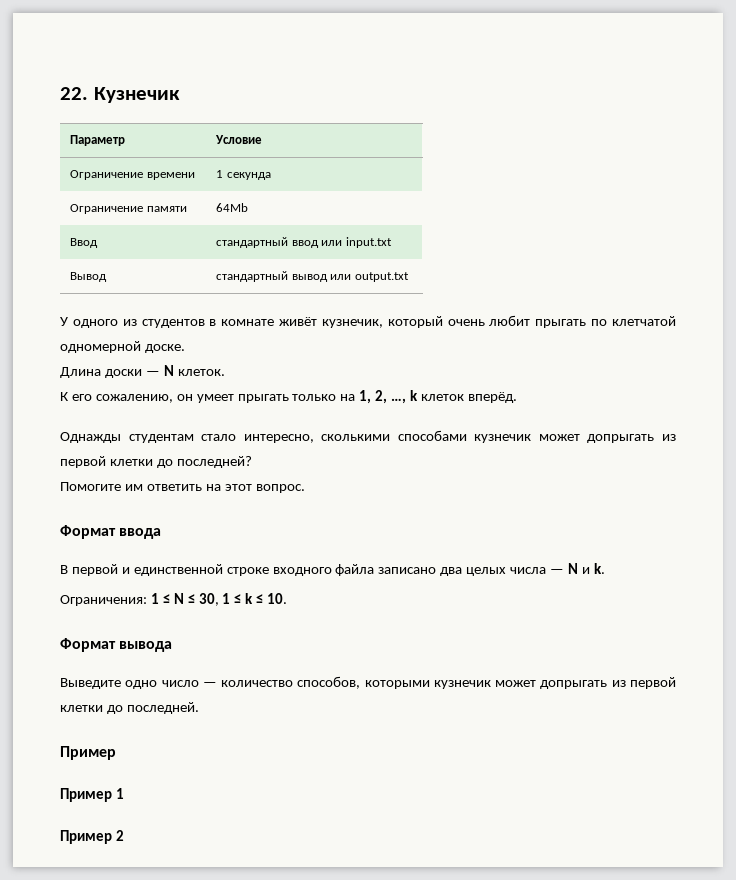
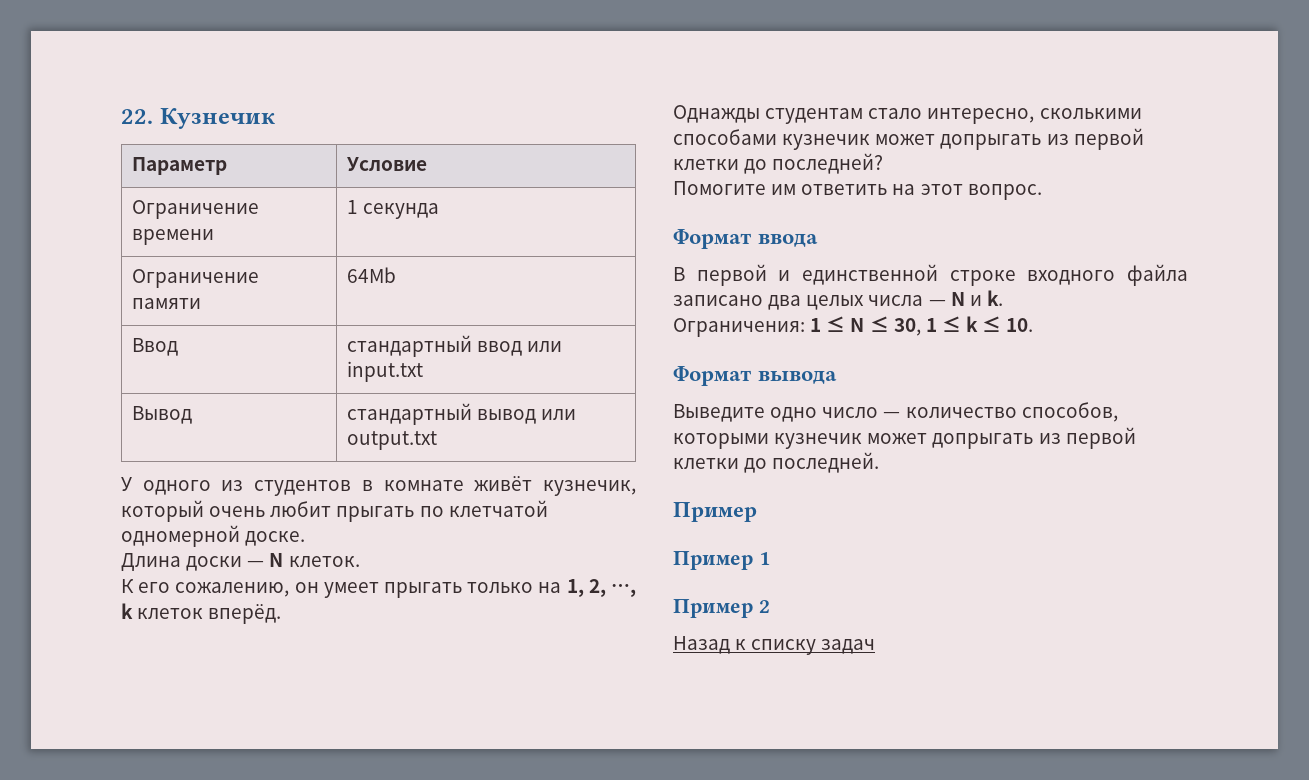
+ Назад к списку задач

